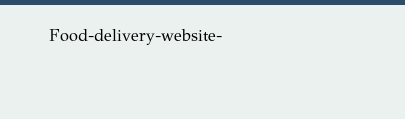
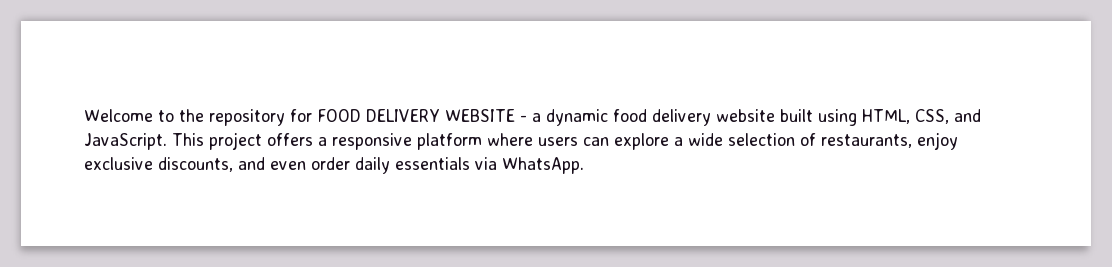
- Food-delivery-website-
+ Welcome to the repository for FOOD DELIVERY WEBSITE - a dynamic food delivery website built using HTML, CSS, and JavaScript. This project offers a responsive platform where users can explore a wide selection of restaurants, enjoy exclusive discounts, and even order daily essentials via WhatsApp.

